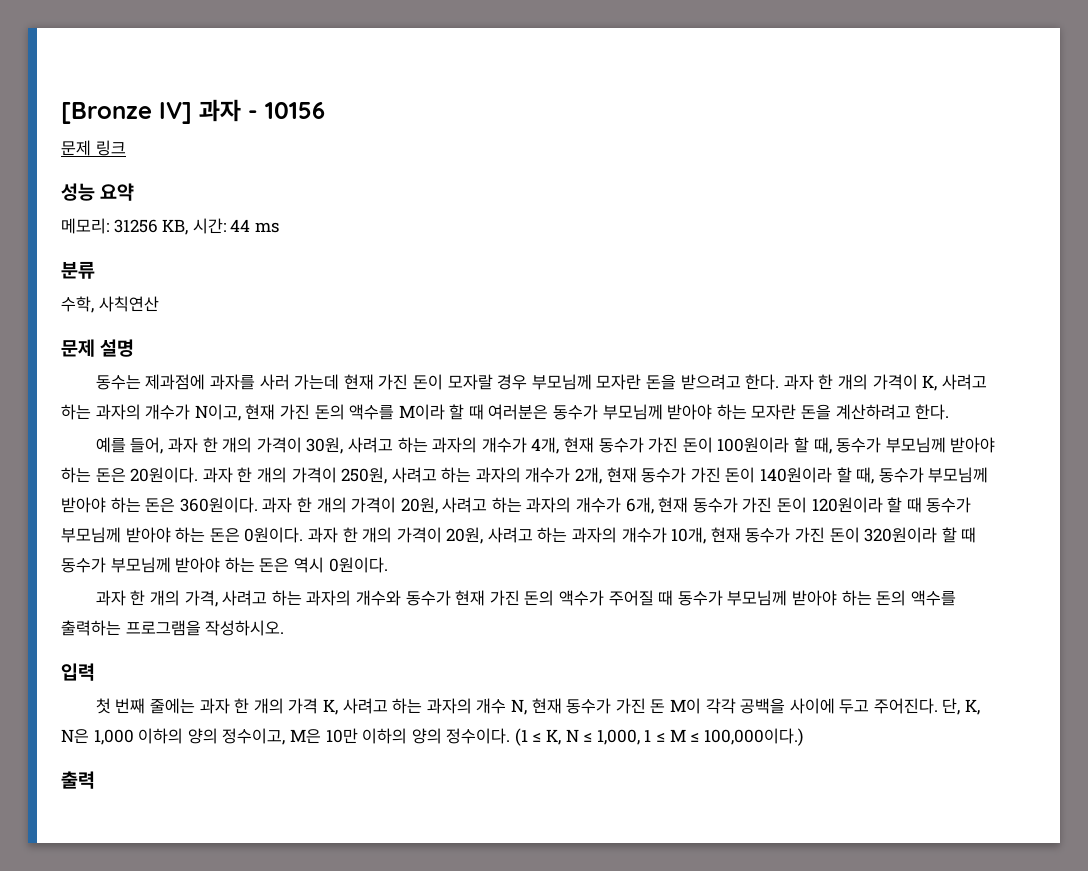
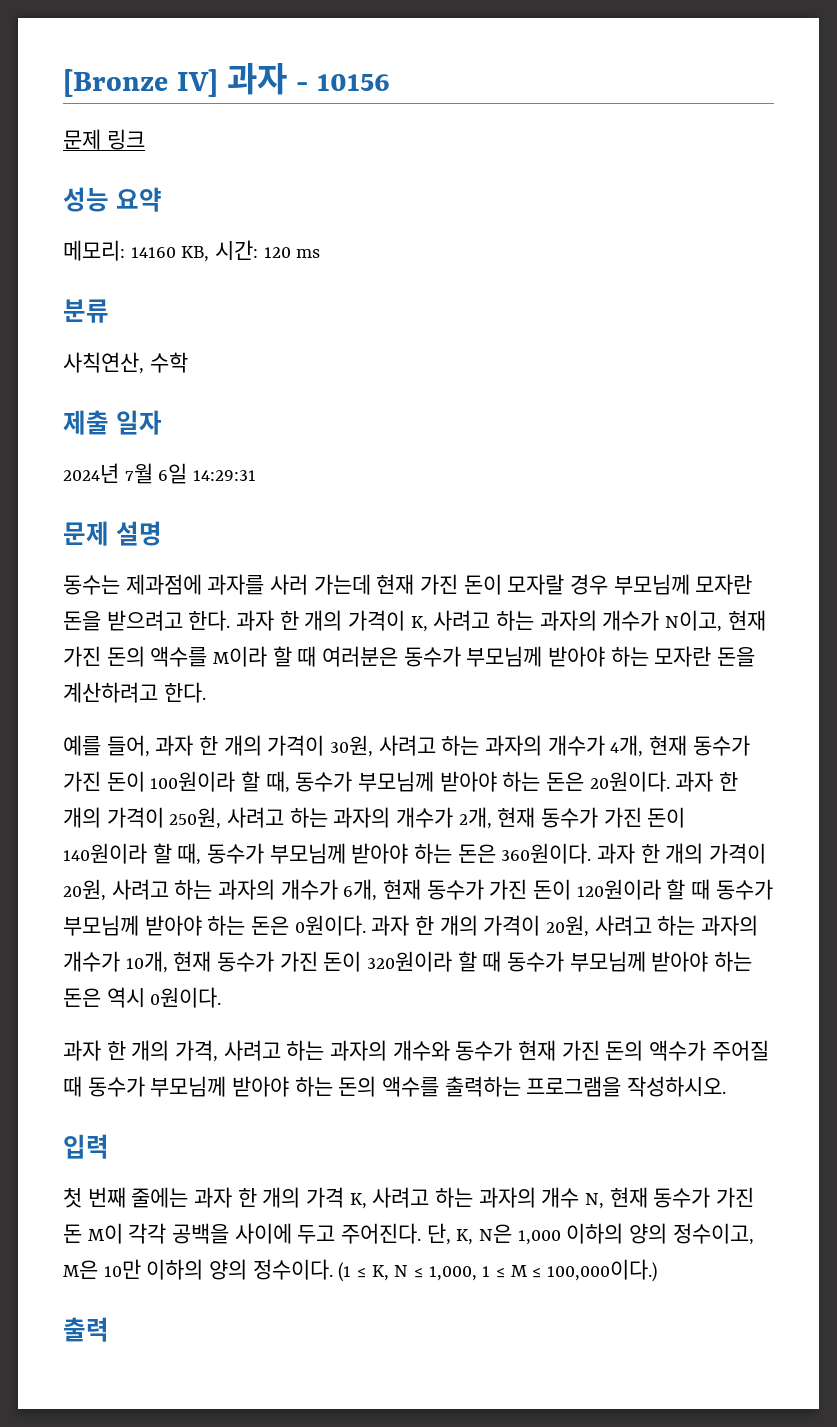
- 메모리: 31256 KB, 시간: 44 ms
+ 메모리: 14160 KB, 시간: 120 ms
- 수학, 사칙연산
+ 사칙연산, 수학
+ 제출 일자
+ 2024년 7월 6일 14:29:31

